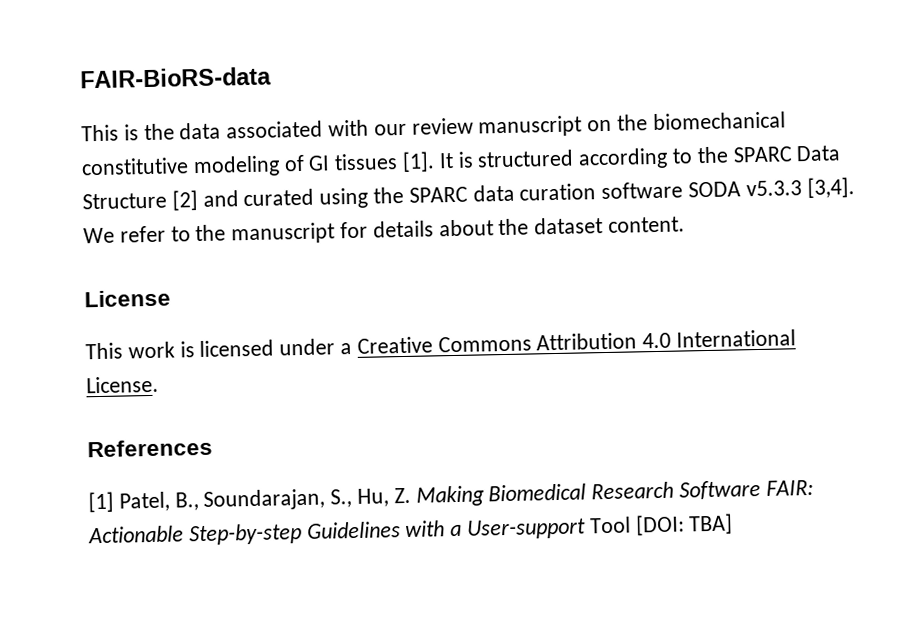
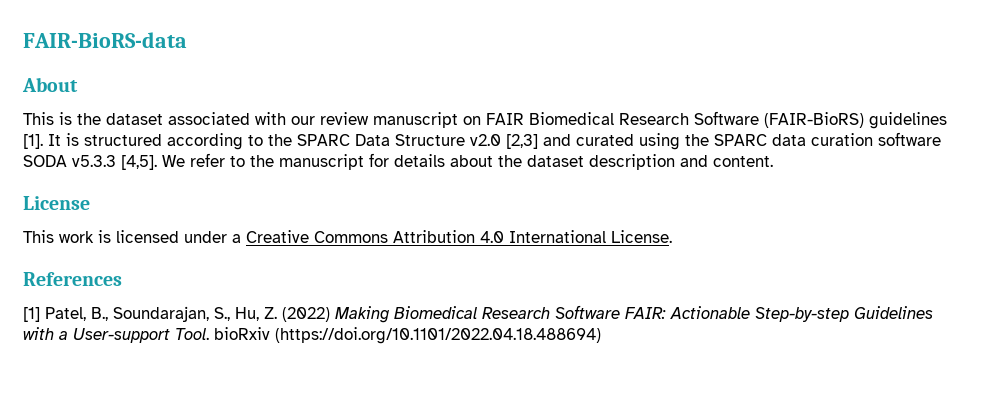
+ About
- This is the data associated with our review manuscript on the biomechanical constitutive modeling of GI tissues [1].
+ This is the dataset associated with our review manuscript on FAIR Biomedical Research Software (FAIR-BioRS) guidelines [1].
- It is structured according to the SPARC Data Structure [2] and curated using the SPARC data curation software SODA v5.3.3 [3,4].
+ It is structured according to the SPARC Data Structure v2.0 [2,3] and curated using the SPARC data curation software SODA v5.3.3 [4,5].
- We refer to the manuscript for details about the dataset content.
+ We refer to the manuscript for details about the dataset description and content.
- [1] Patel, B., Soundarajan, S., Hu, Z. Making Biomedical Research Software FAIR: Actionable Step-by-step Guidelines with a User-support Tool [DOI: TBA]
+ [1] Patel, B., Soundarajan, S., Hu, Z. (2022) Making Biomedical Research Software FAIR: Actionable Step-by-step Guidelines with a User-support Tool. bioRxiv (https://doi.org/10.1101/2022.04.18.488694)

